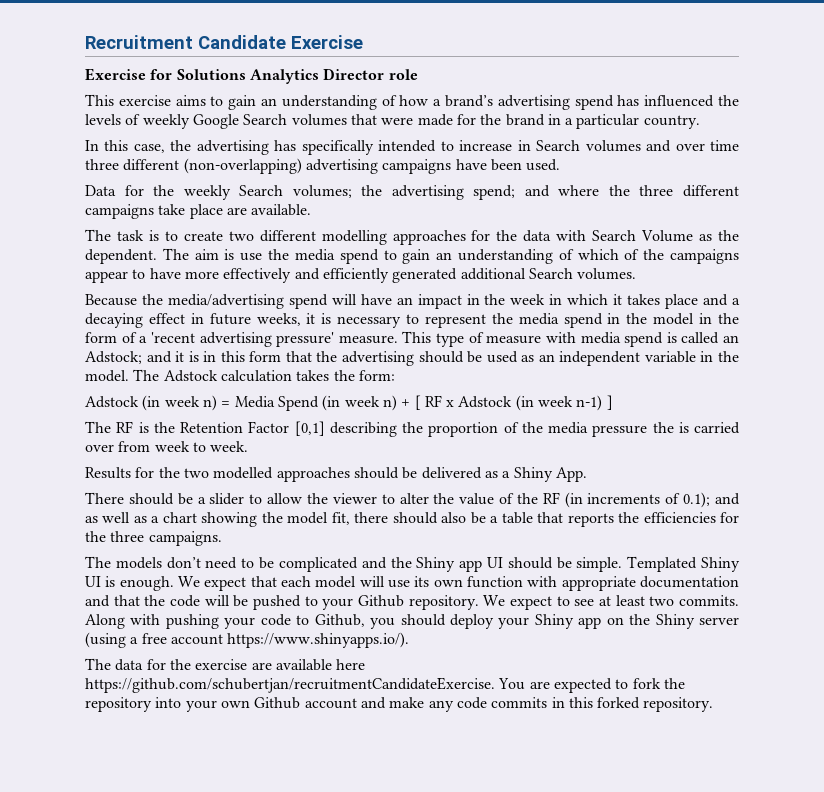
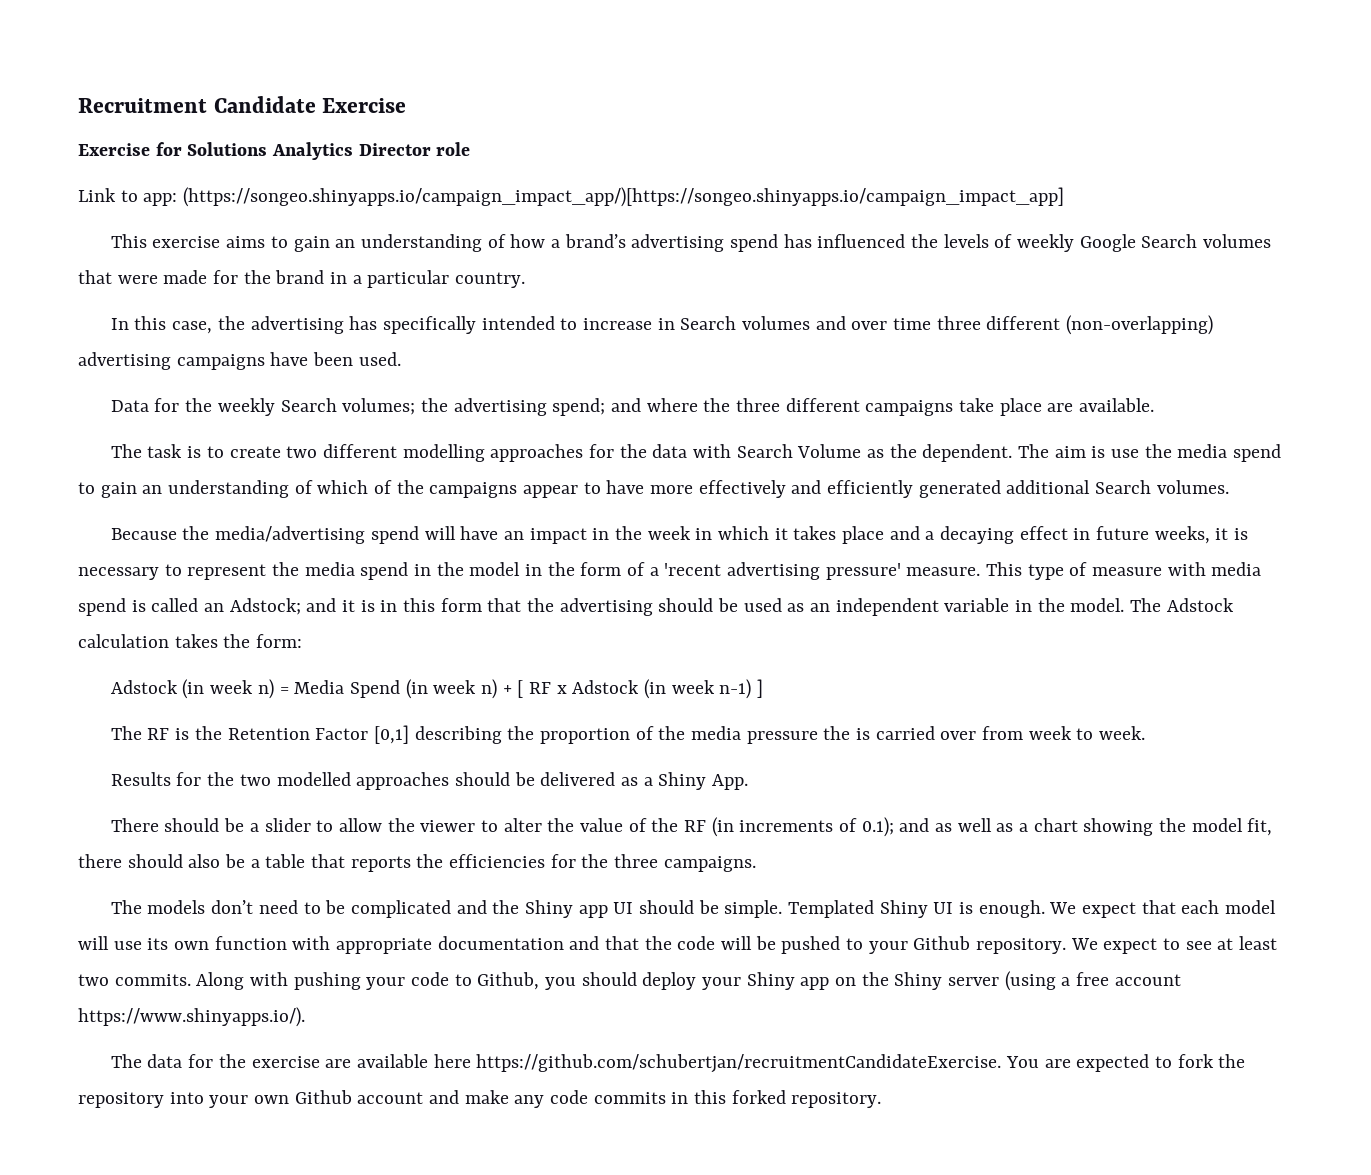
+ Link to app: (https://songeo.shinyapps.io/campaign_impact_app/)[https://songeo.shinyapps.io/campaign_impact_app]

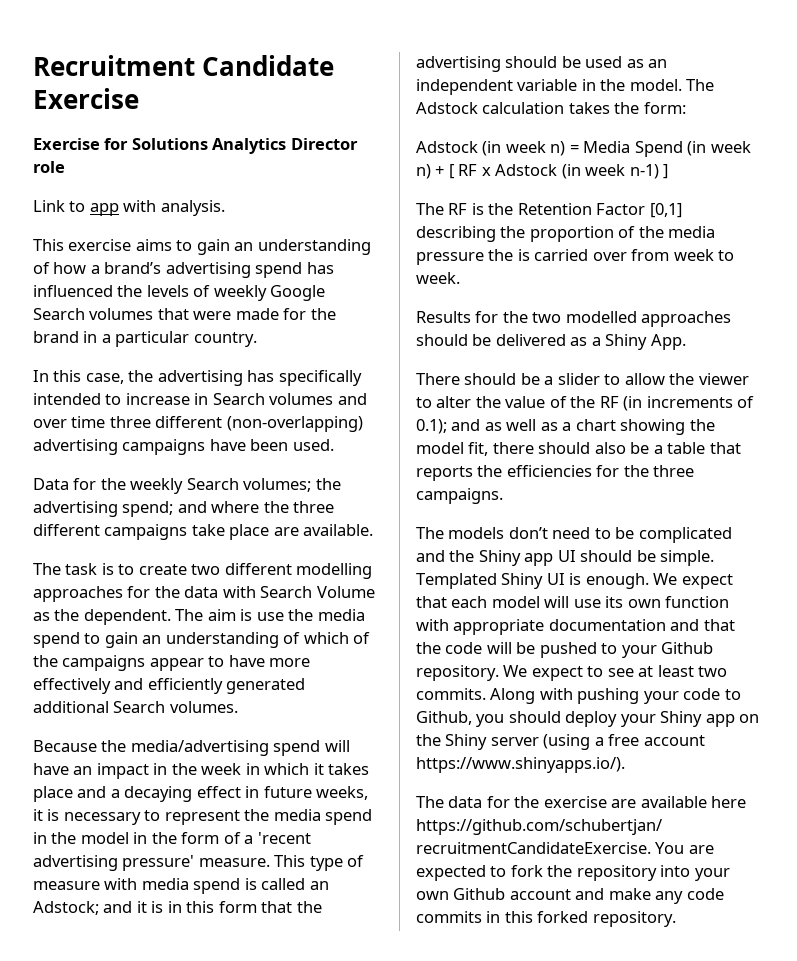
- Link to app: (https://songeo.shinyapps.io/campaign_impact_app/)[https://songeo.shinyapps.io/campaign_impact_app]
+ Link to app with analysis.

